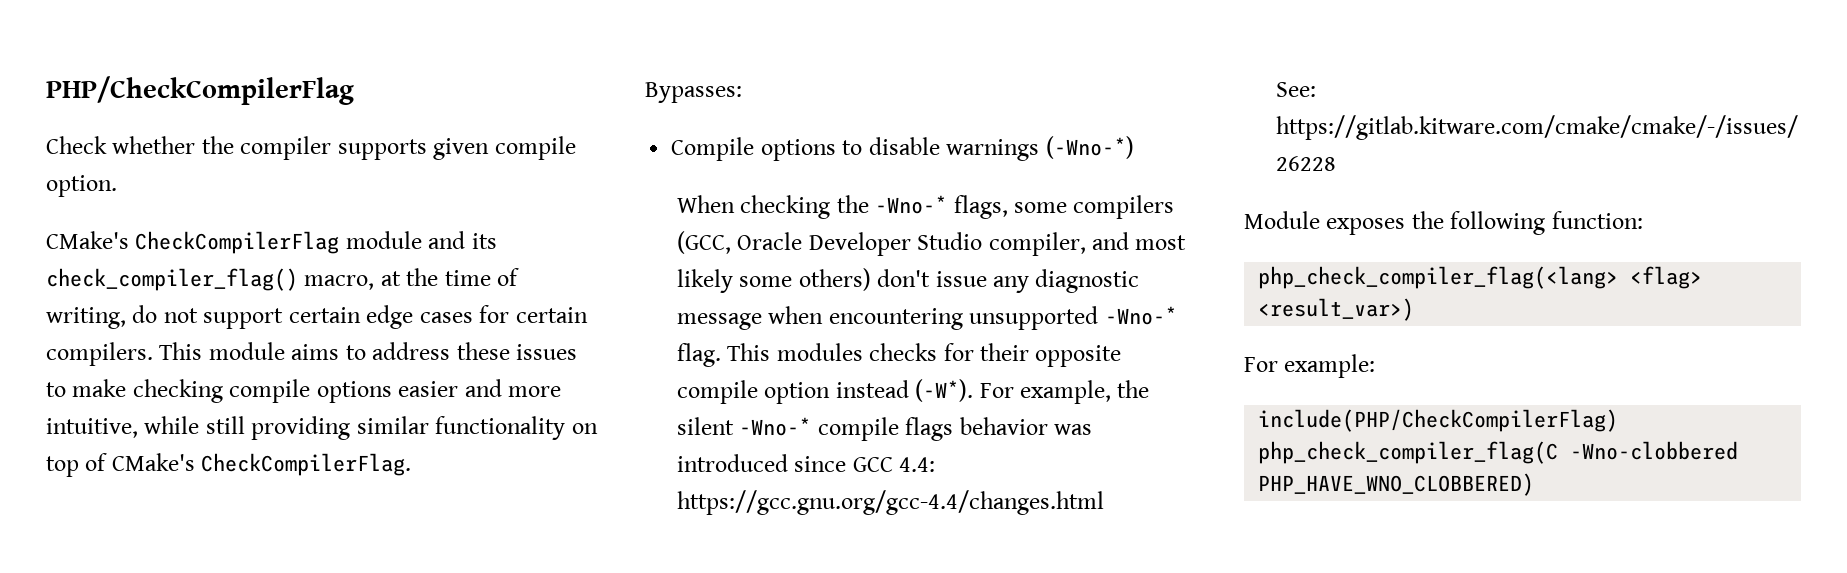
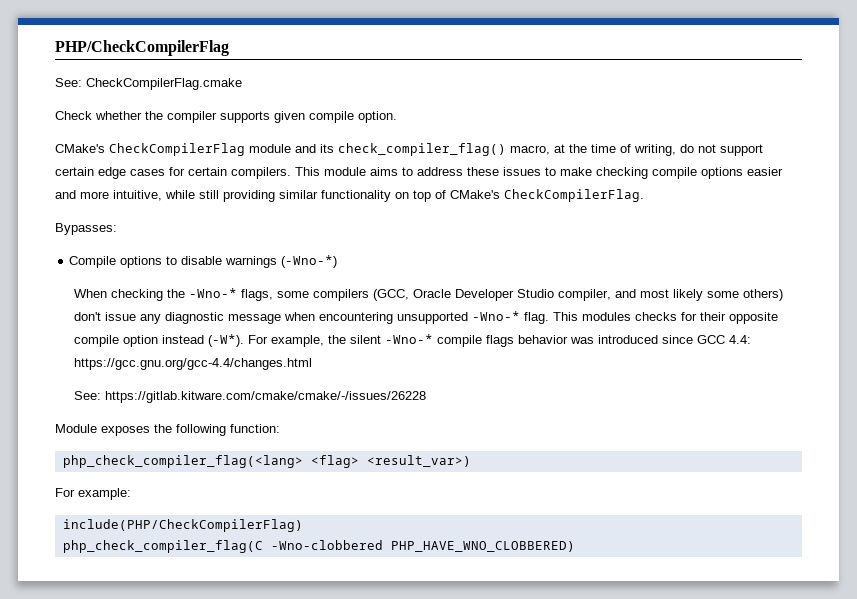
+ See: CheckCompilerFlag.cmake

